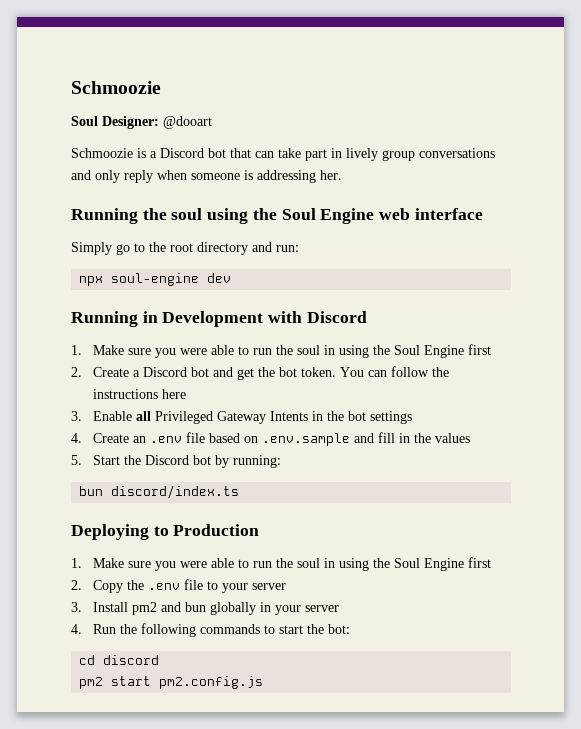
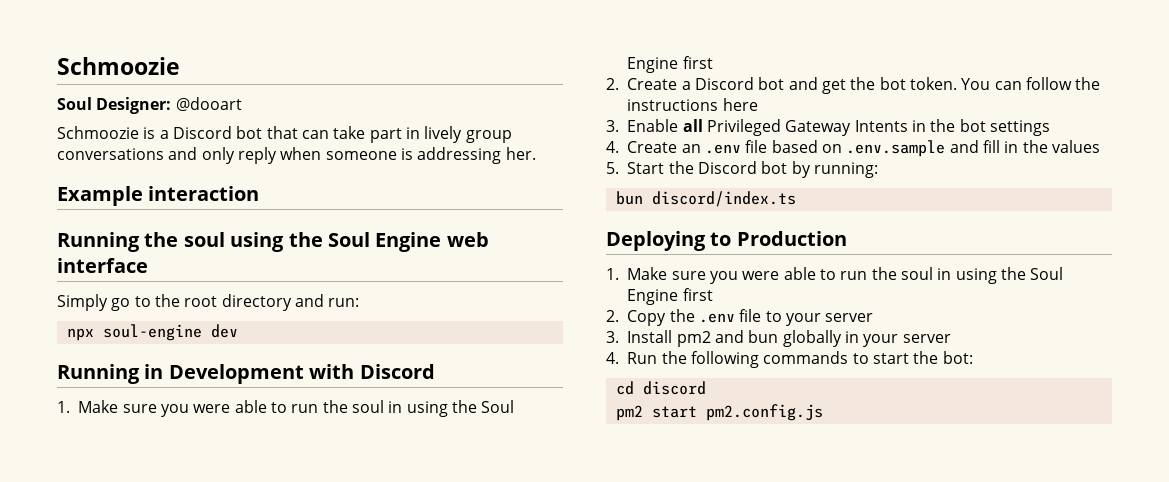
+ Example interaction

